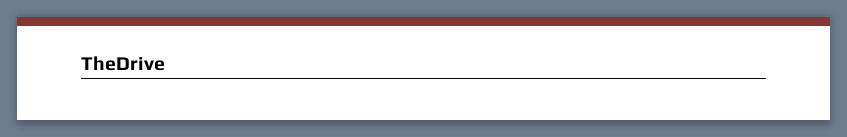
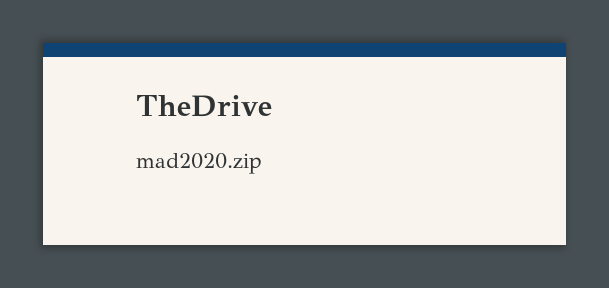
+ mad2020.zip

